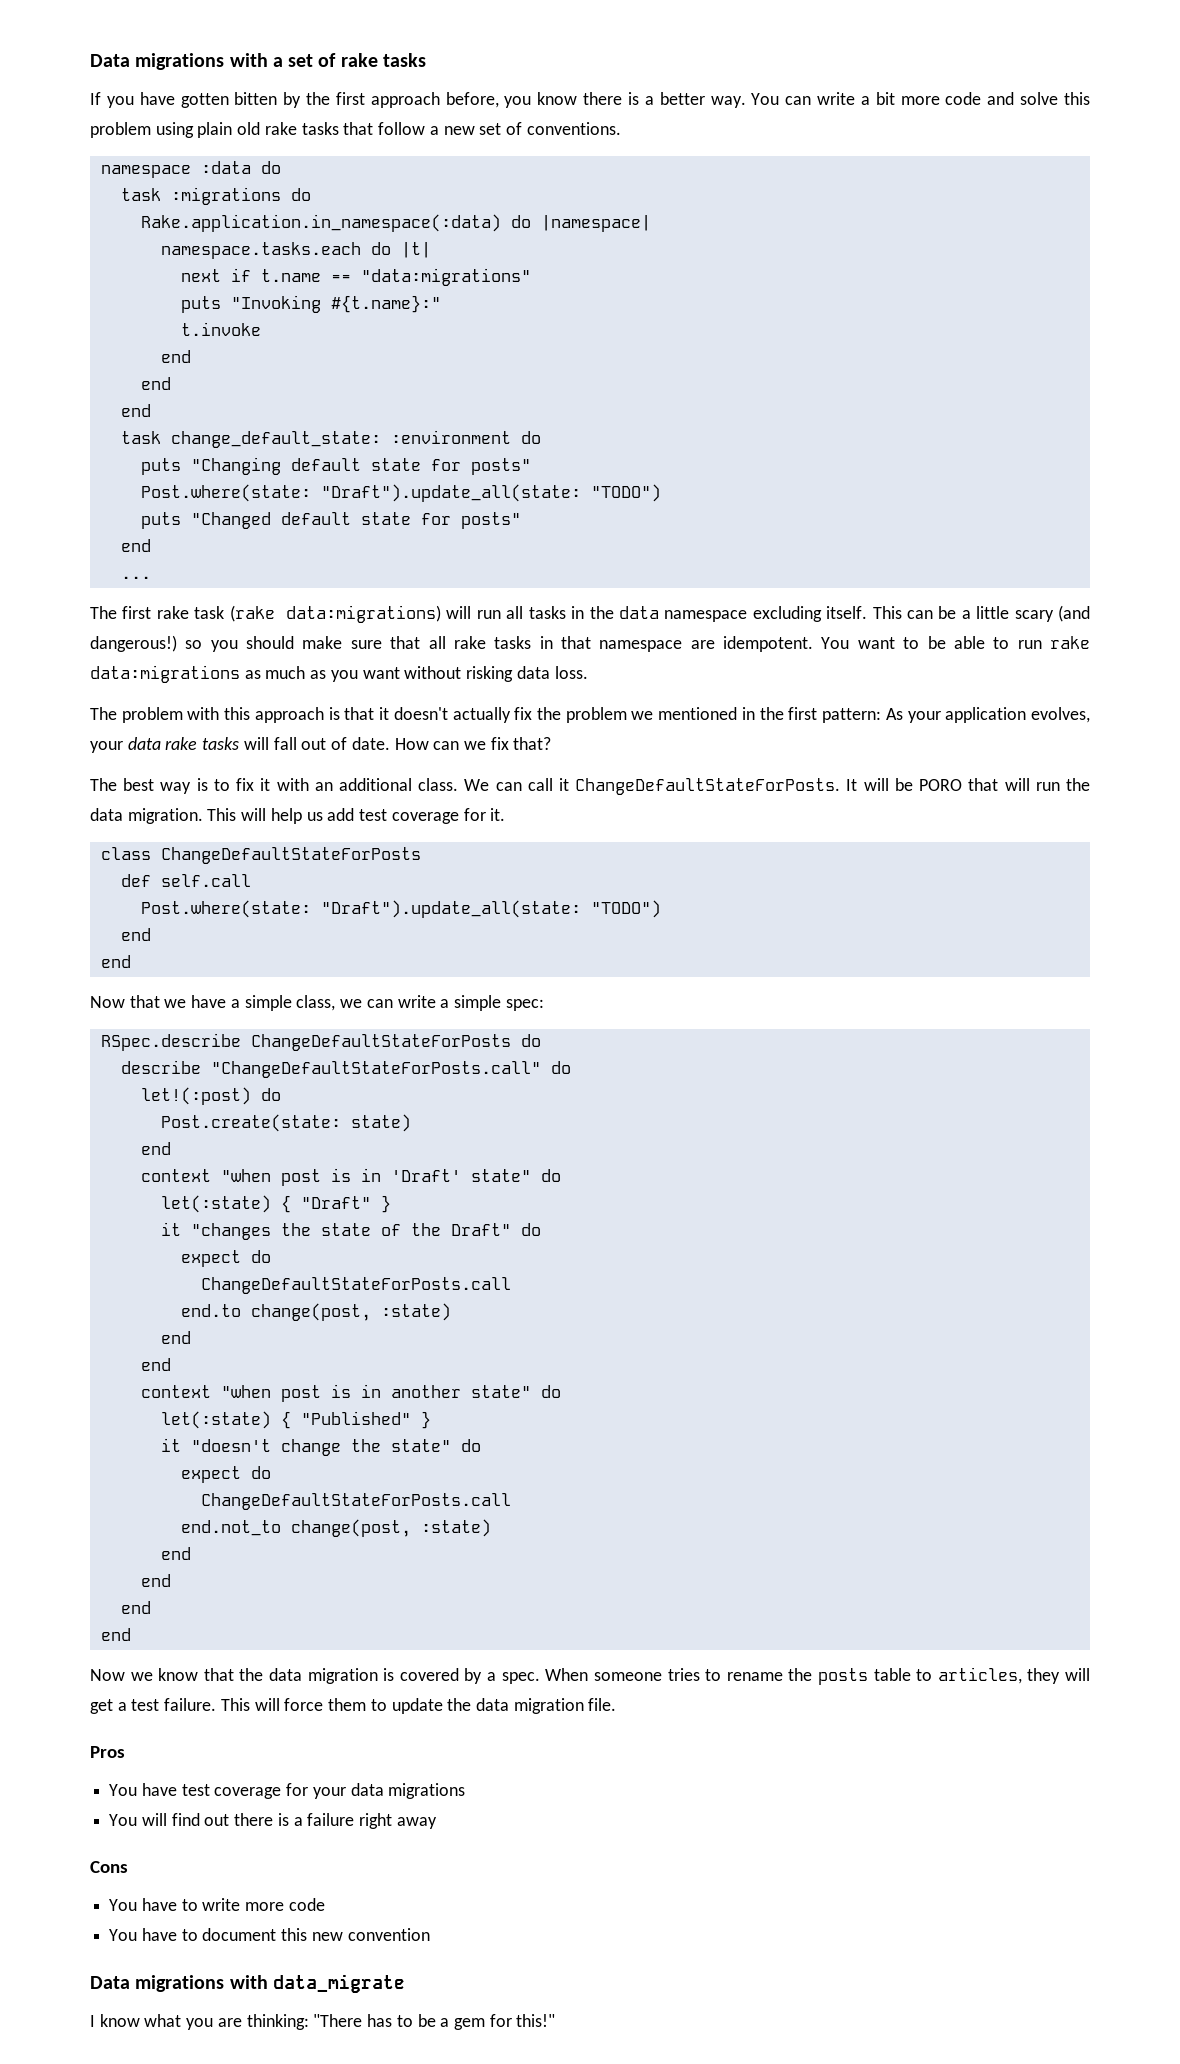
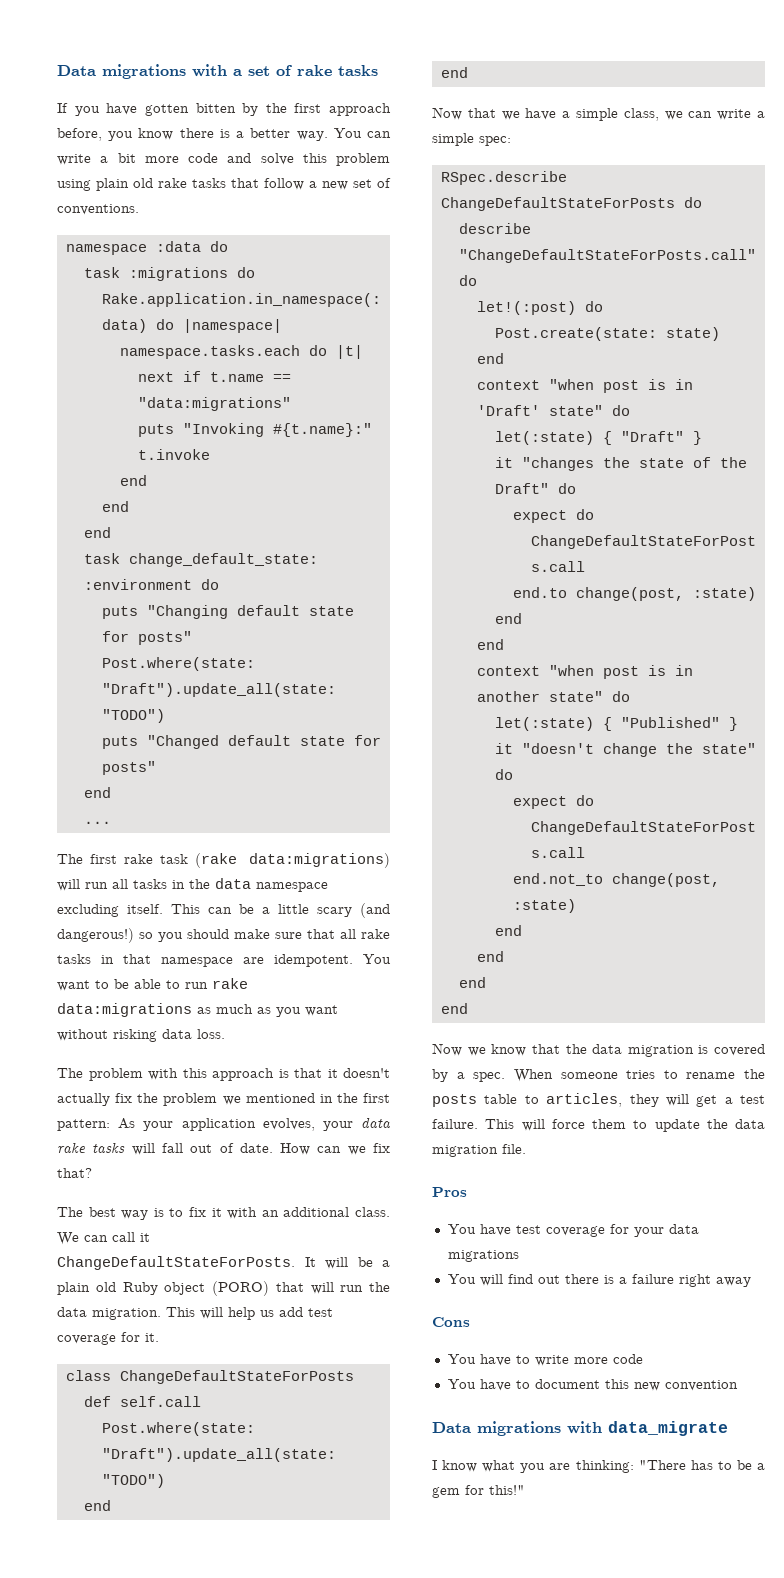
- It will be PORO that will run the data migration.
+ It will be a plain old Ruby object (PORO) that will run the data migration.

